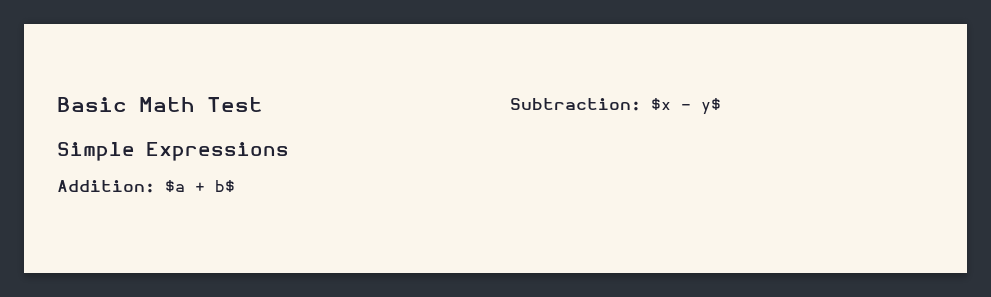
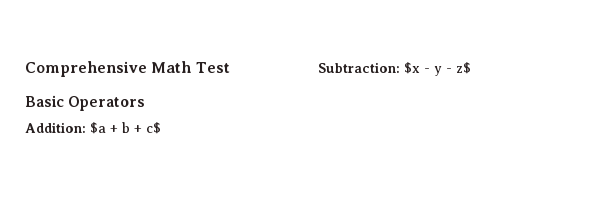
- Basic Math Test
+ Comprehensive Math Test
- Simple Expressions
+ Basic Operators
- Addition: $a + b$
+ Addition: $a + b + c$
- Subtraction: $x - y$
+ Subtraction: $x - y - z$

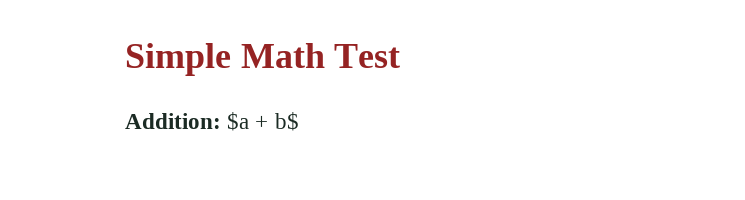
- Comprehensive Math Test
+ Simple Math Test
- Basic Operators
- Addition: $a + b + c$
- Subtraction: $x - y - z$
+ Addition: $a + b$

